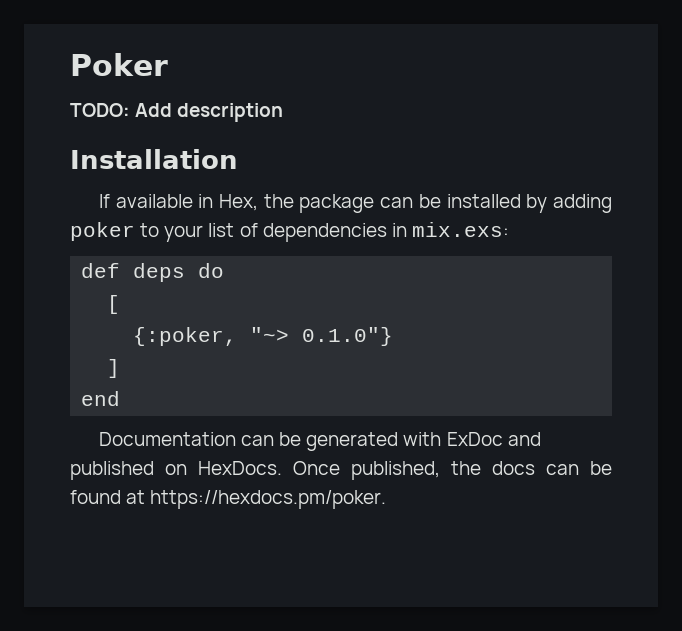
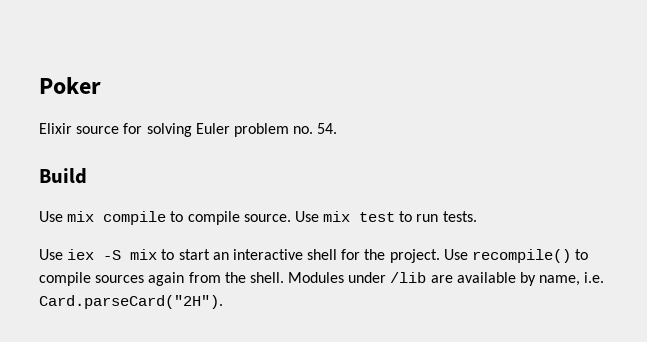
- TODO: Add description
- Installation
- If available in Hex, the package can be installed by adding poker to your list of dependencies in mix.exs:
- def deps do
- [
- {:poker, "~> 0.1.0"}
- ]
- end
- Documentation can be generated with ExDoc and published on HexDocs. Once published, the docs can be found at https://hexdocs.pm/poker.
+ Elixir source for solving Euler problem no. 54.
+ Build
+ Use mix compile to compile source. Use mix test to run tests.
+ Use iex -S mix to start an interactive shell for the project. Use recompile() to compile sources again from the shell. Modules under /lib are available by name, i.e. Card.parseCard("2H").

